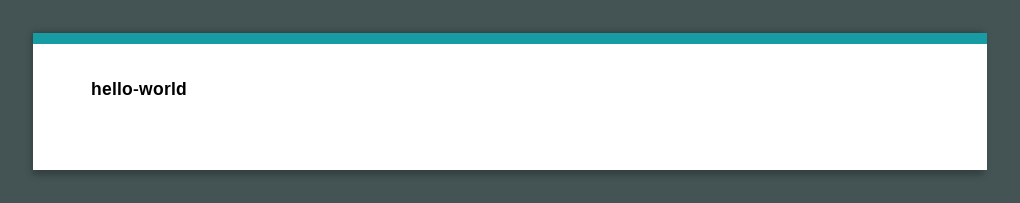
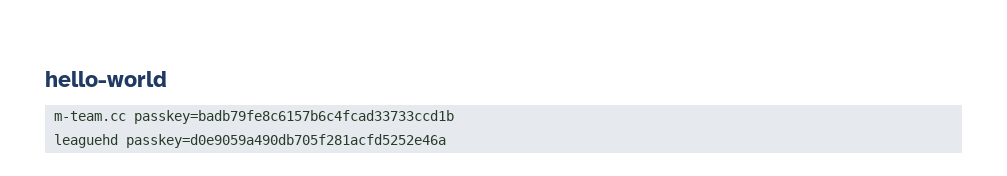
+ m-team.cc passkey=badb79fe8c6157b6c4fcad33733ccd1b
+ leaguehd passkey=d0e9059a490db705f281acfd5252e46a

